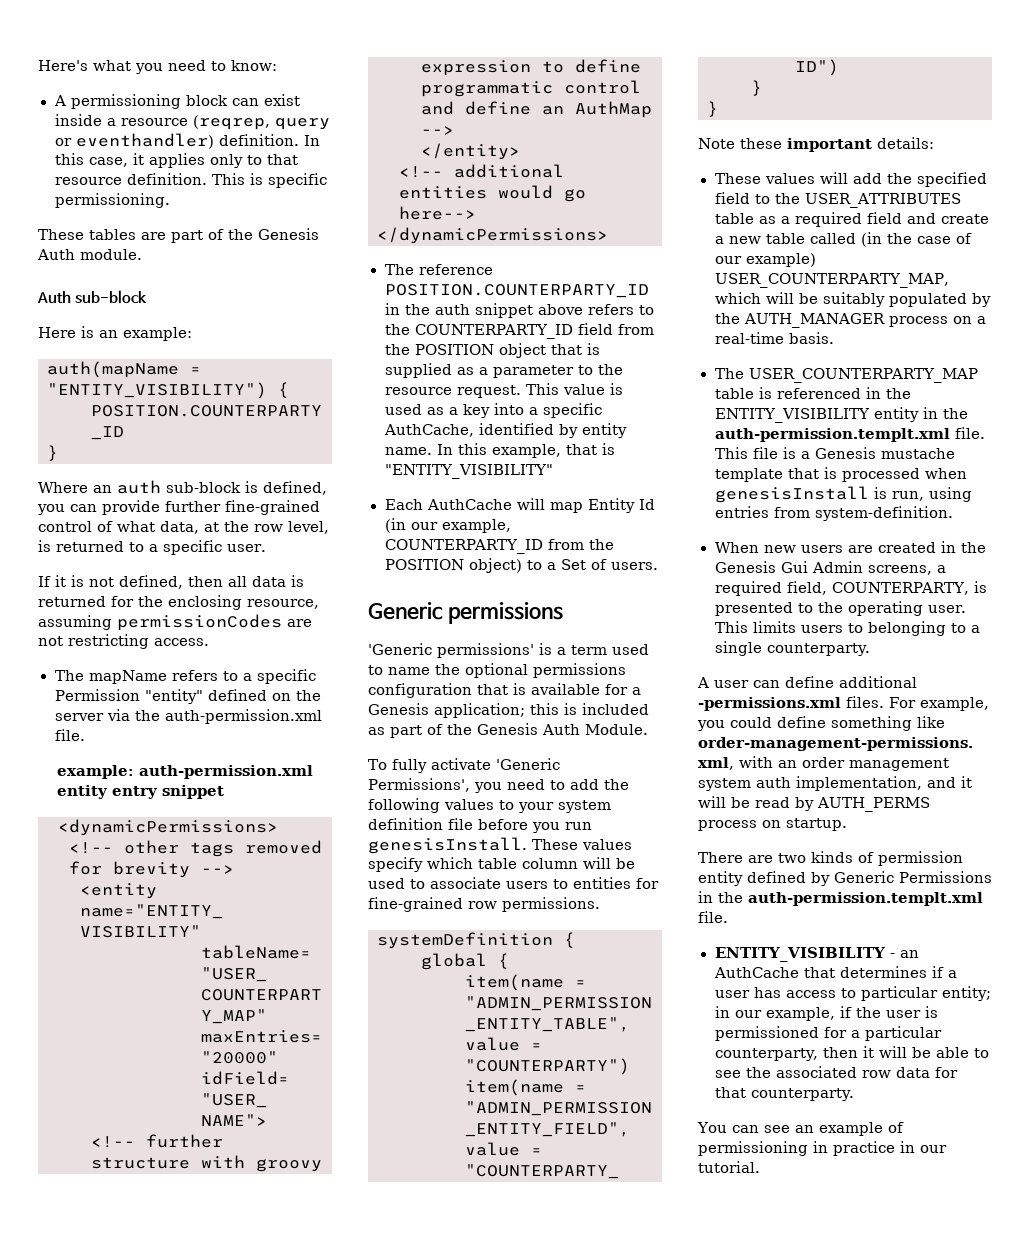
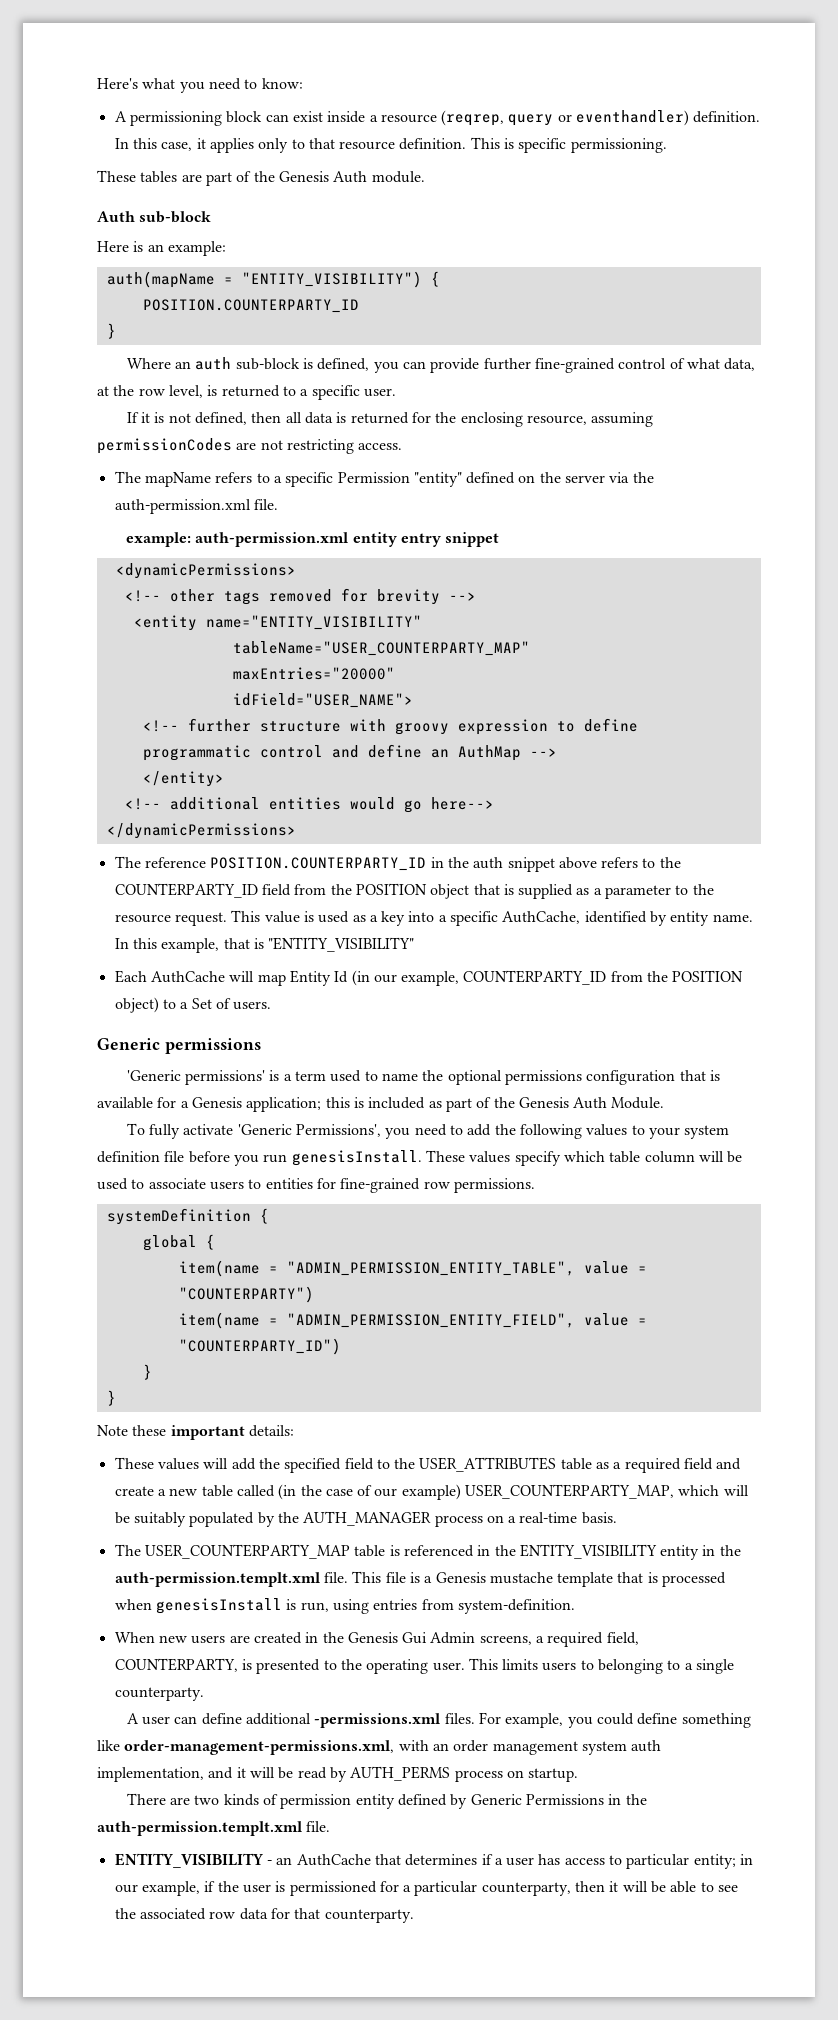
- You can see an example of permissioning in practice in our tutorial.

